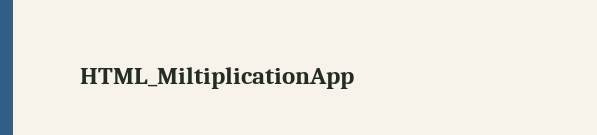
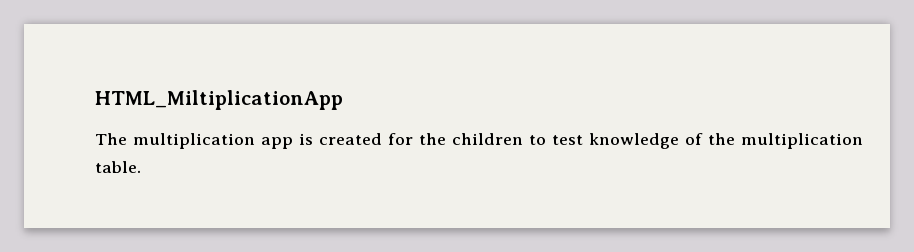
+ The multiplication app is created for the children to test knowledge of the multiplication table.

